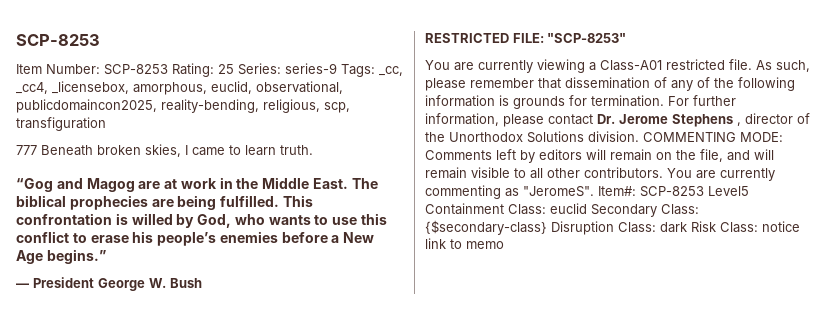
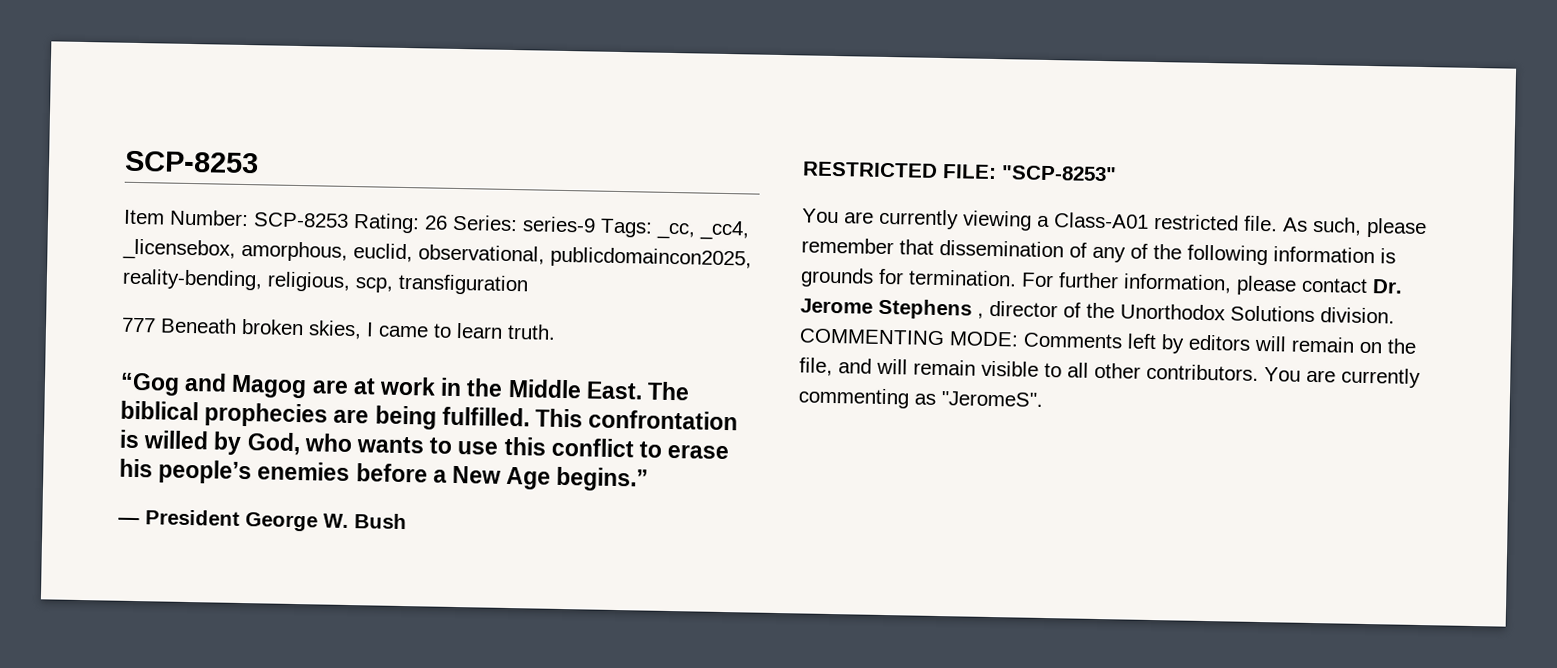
- Item Number: SCP-8253 Rating: 25 Series: series-9 Tags: _cc, _cc4, _licensebox, amorphous, euclid, observational, publicdomaincon2025, reality-bending, religious, scp, transfiguration
+ Item Number: SCP-8253 Rating: 26 Series: series-9 Tags: _cc, _cc4, _licensebox, amorphous, euclid, observational, publicdomaincon2025, reality-bending, religious, scp, transfiguration
- Item#: SCP-8253 Level5 Containment Class: euclid Secondary Class: {$secondary-class} Disruption Class: dark Risk Class: notice link to memo

